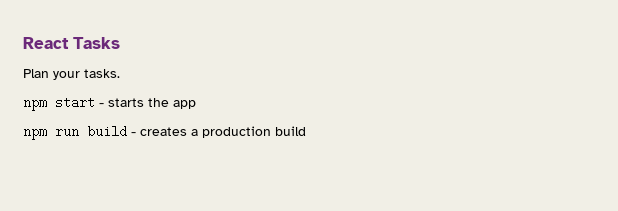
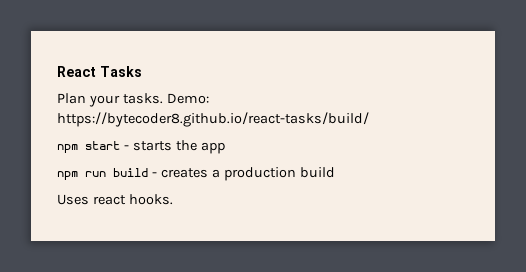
+ Demo: https://bytecoder8.github.io/react-tasks/build/
+ Uses react hooks.

